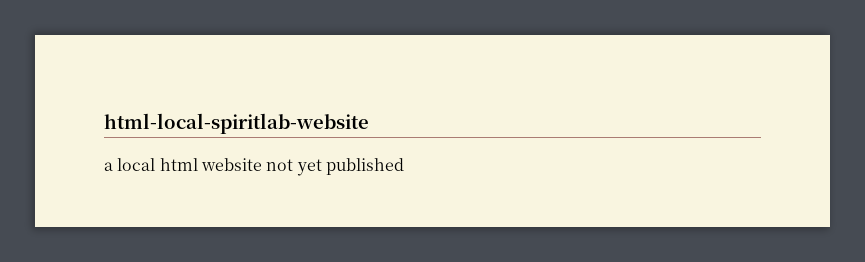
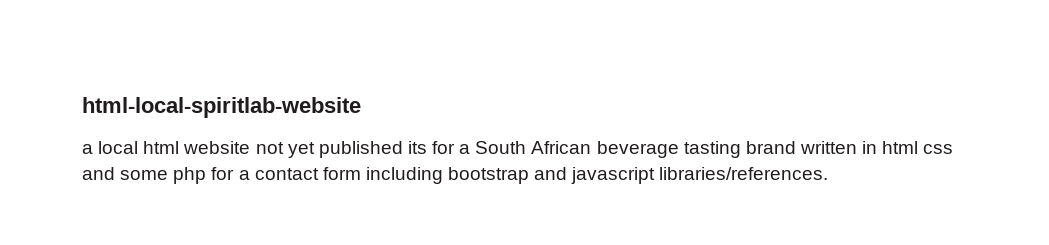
- a local html website not yet published
+ a local html website not yet published its for a South African beverage tasting brand written in html css and some php for a contact form including bootstrap and javascript libraries/references.

